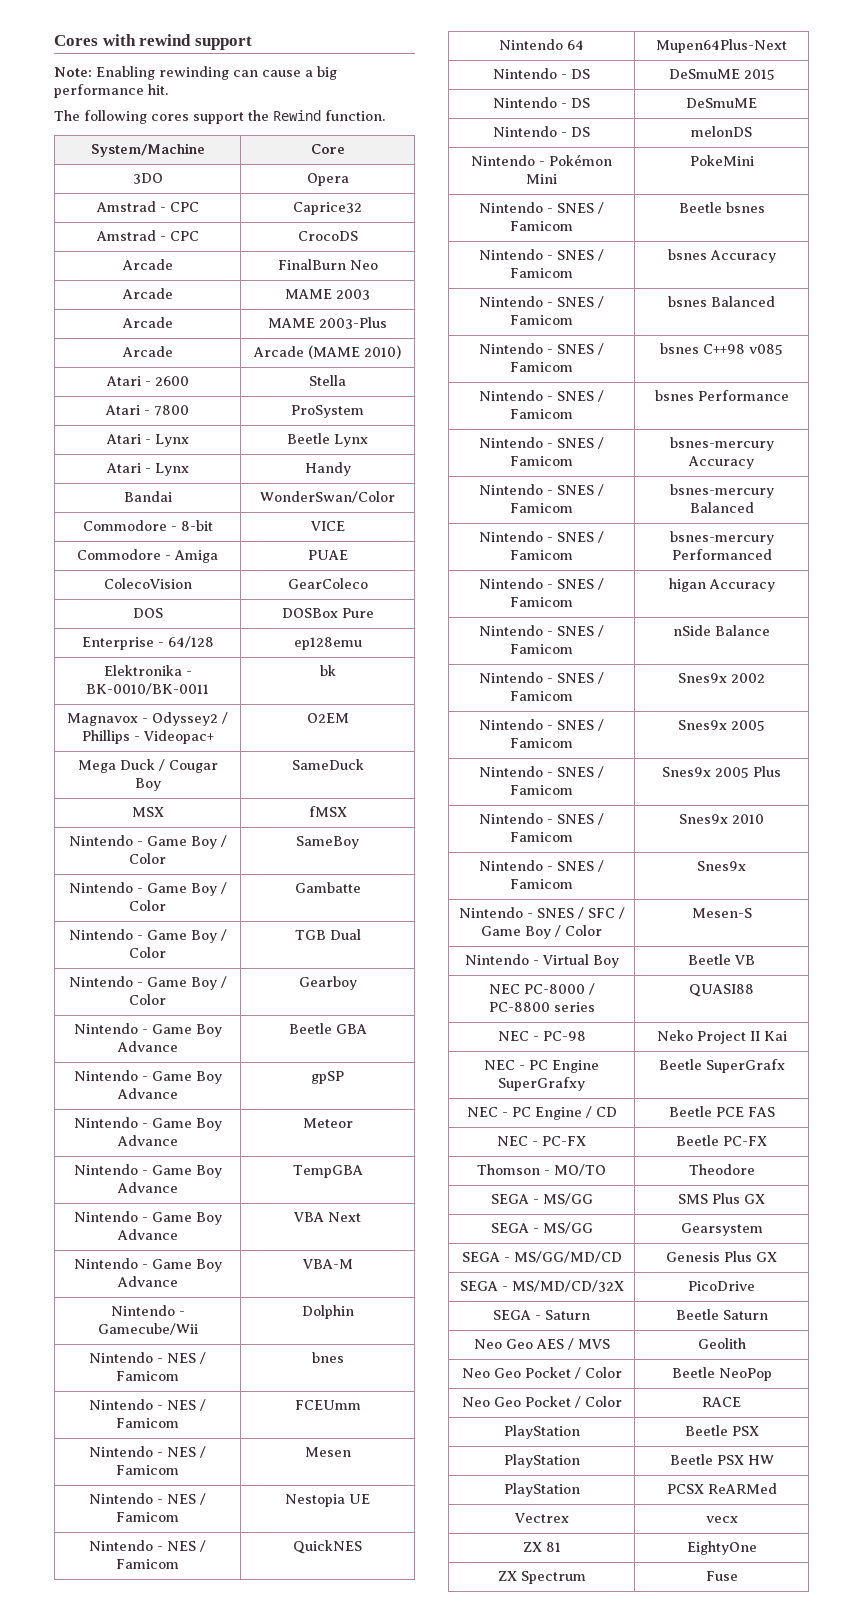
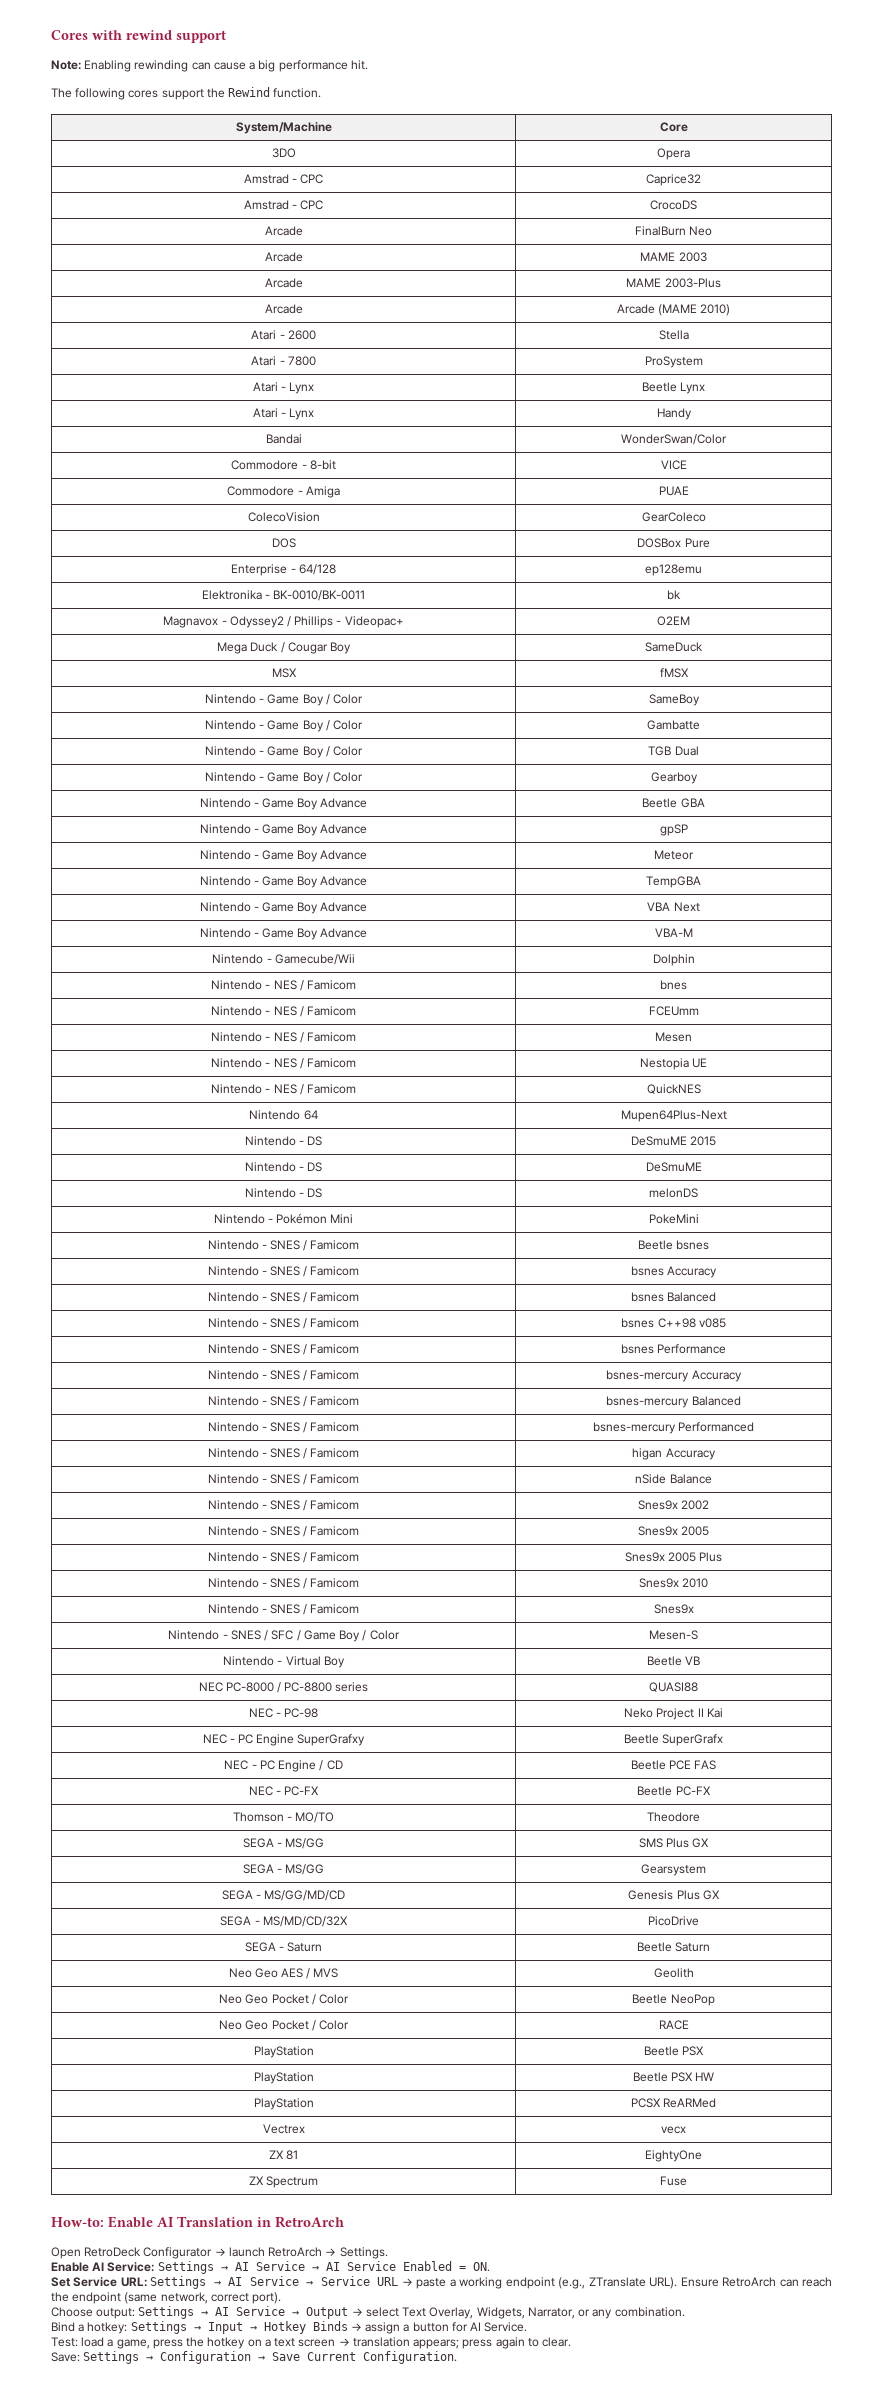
+ How-to: Enable AI Translation in RetroArch
+ Open RetroDeck Configurator → launch RetroArch → Settings.
+ Enable AI Service: Settings → AI Service → AI Service Enabled = ON.
+ Set Service URL: Settings → AI Service → Service URL → paste a working endpoint (e.g., ZTranslate URL). Ensure RetroArch can reach the endpoint (same network, correct port).
+ Choose output: Settings → AI Service → Output → select Text Overlay, Widgets, Narrator, or any combination.
+ Bind a hotkey: Settings → Input → Hotkey Binds → assign a button for AI Service.
+ Test: load a game, press the hotkey on a text screen → translation appears; press again to clear.
+ Save: Settings → Configuration → Save Current Configuration.

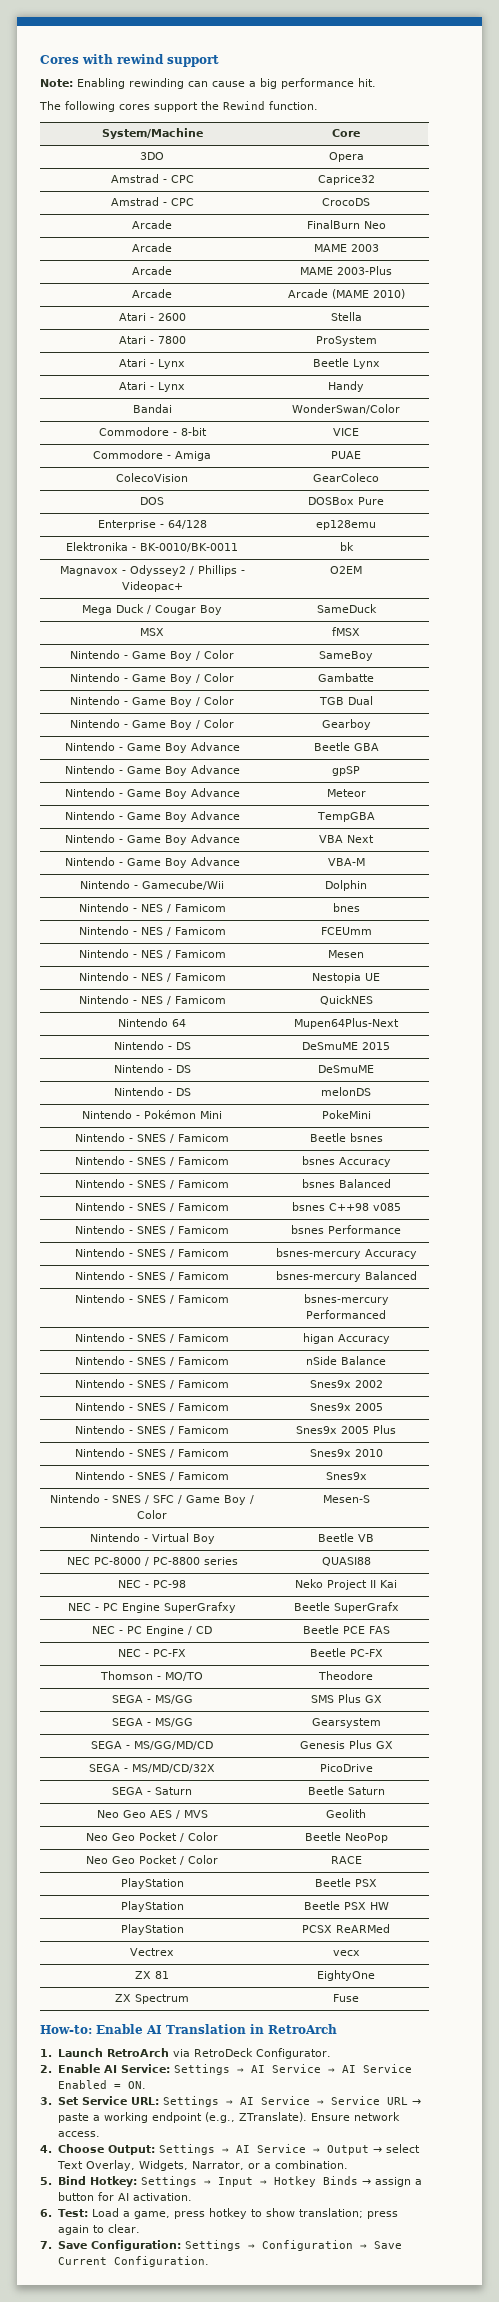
- Open RetroDeck Configurator → launch RetroArch → Settings.
- Enable AI Service: Settings → AI Service → AI Service Enabled = ON.
+ 1. Launch RetroArch via RetroDeck Configurator.
+ 2. Enable AI Service: Settings → AI Service → AI Service Enabled = ON.
- Set Service URL: Settings → AI Service → Service URL → paste a working endpoint (e.g., ZTranslate URL). Ensure RetroArch can reach the endpoint (same network, correct port).
- Choose output: Settings → AI Service → Output → select Text Overlay, Widgets, Narrator, or any combination.
+ 3. Set Service URL: Settings → AI Service → Service URL → paste a working endpoint (e.g., ZTranslate). Ensure network access.
+ 4. Choose Output: Settings → AI Service → Output → select Text Overlay, Widgets, Narrator, or a combination.
- Bind a hotkey: Settings → Input → Hotkey Binds → assign a button for AI Service.
- Test: load a game, press the hotkey on a text screen → translation appears; press again to clear.
+ 5. Bind Hotkey: Settings → Input → Hotkey Binds → assign a button for AI activation.
+ 6. Test: Load a game, press hotkey to show translation; press again to clear.
- Save: Settings → Configuration → Save Current Configuration.
+ 7. Save Configuration: Settings → Configuration → Save Current Configuration.

